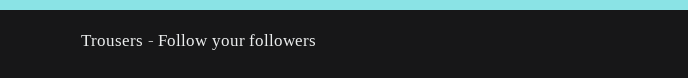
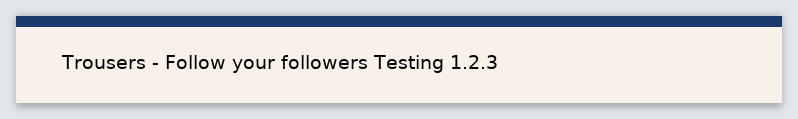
- Trousers - Follow your followers
+ Trousers - Follow your followers Testing 1.2.3

